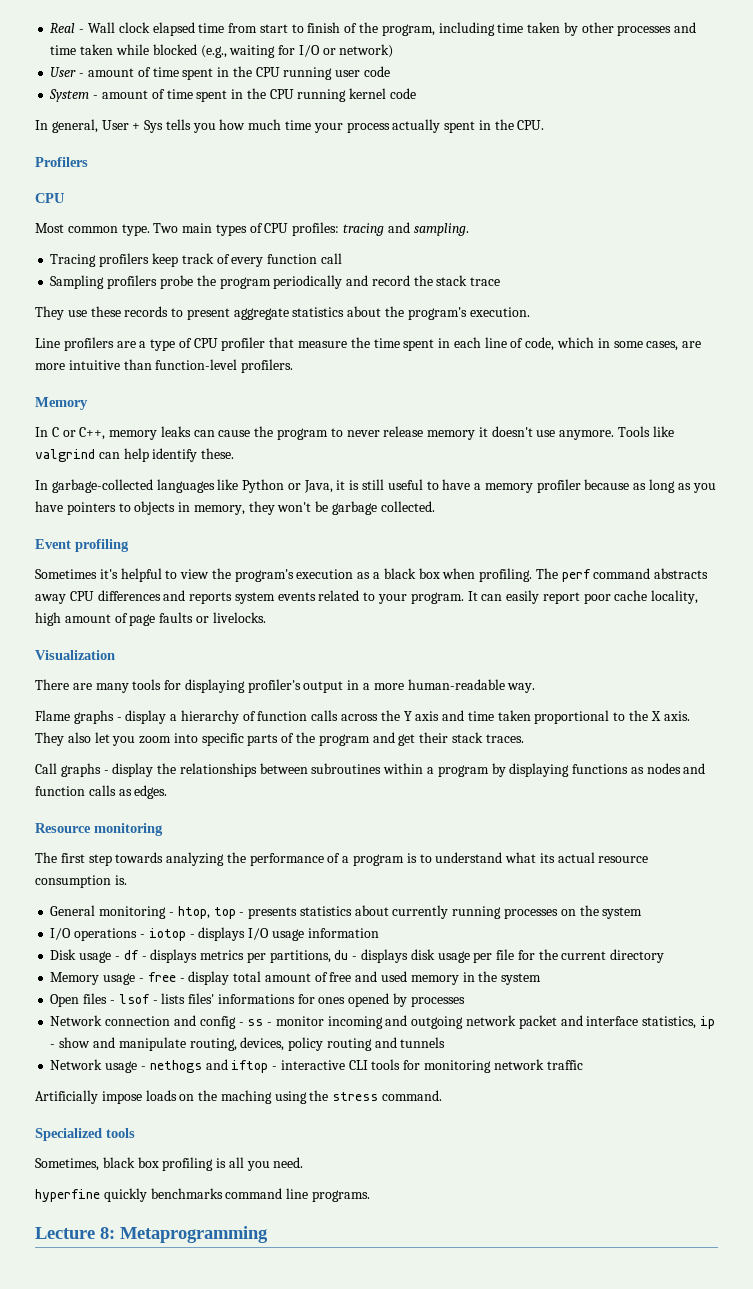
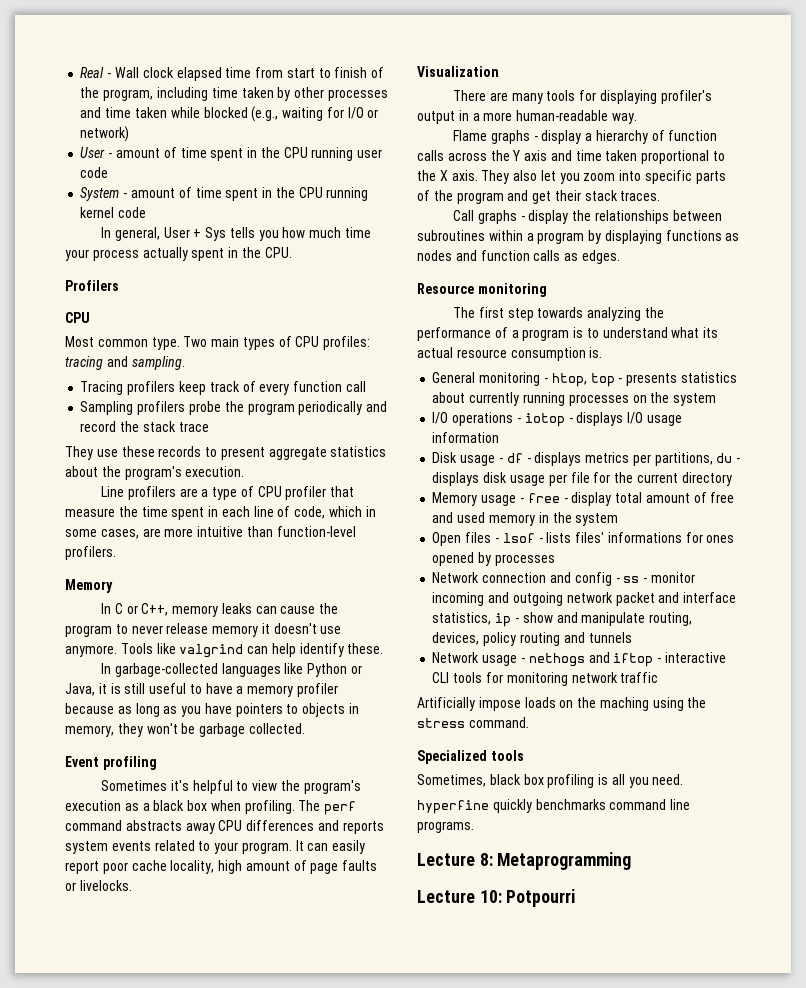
+ Lecture 10: Potpourri

